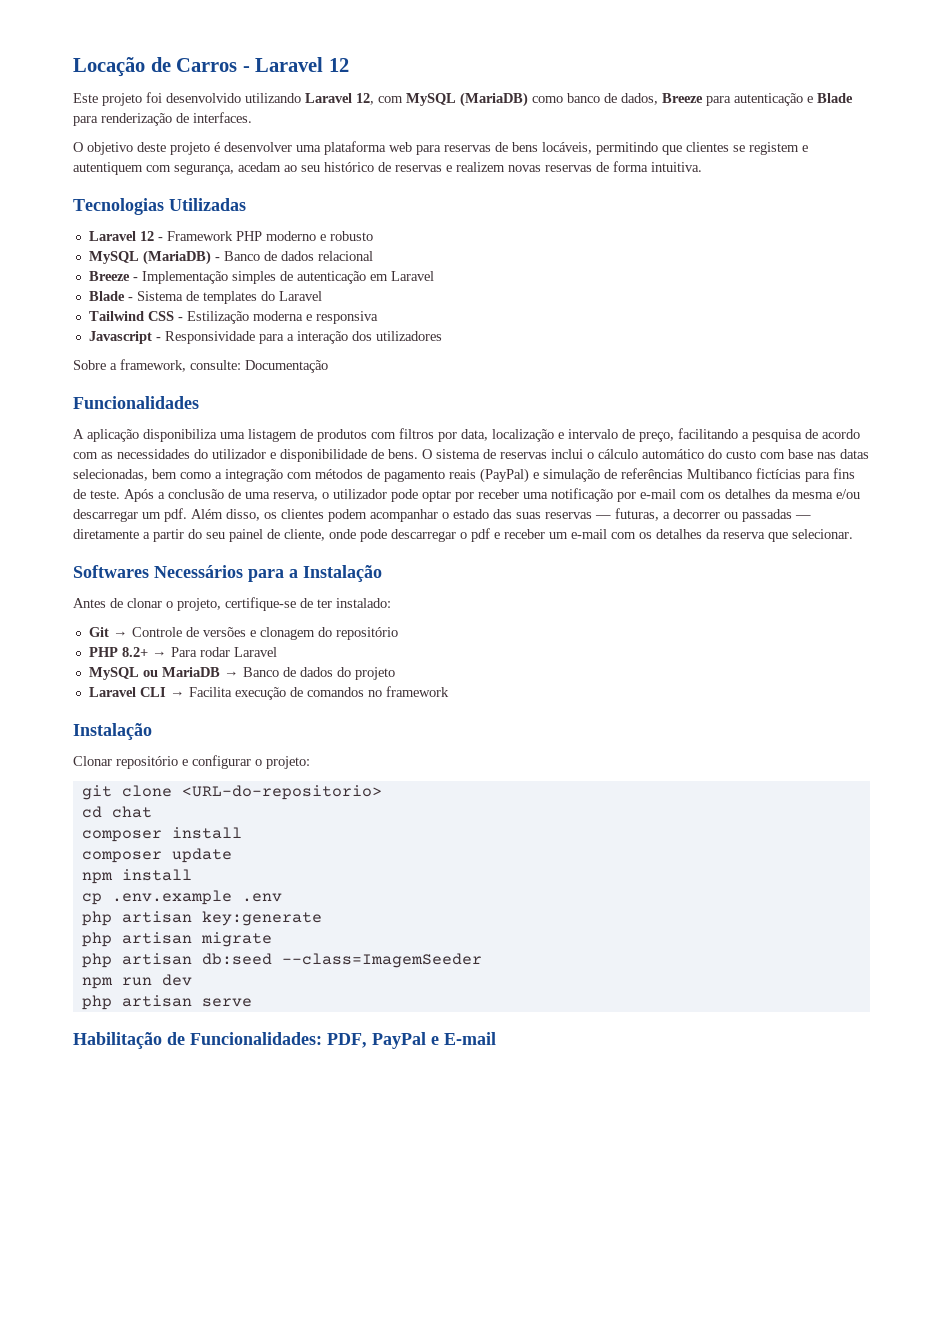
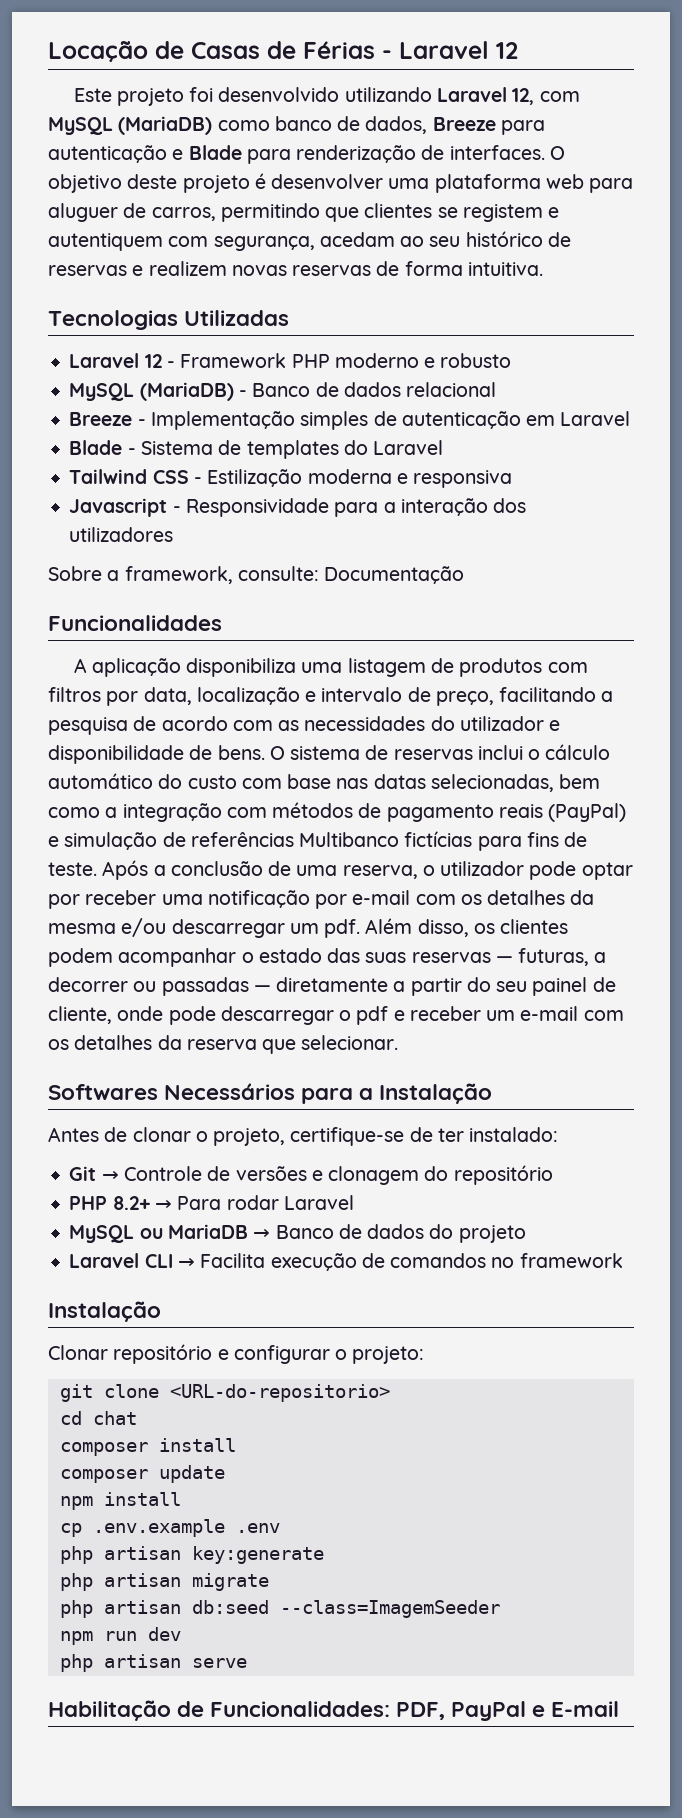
- Locação de Carros - Laravel 12
+ Locação de Casas de Férias - Laravel 12
- Este projeto foi desenvolvido utilizando Laravel 12, com MySQL (MariaDB) como banco de dados, Breeze para autenticação e Blade para renderização de interfaces.
- O objetivo deste projeto é desenvolver uma plataforma web para reservas de bens locáveis, permitindo que clientes se registem e autentiquem com segurança, acedam ao seu histórico de reservas e realizem novas reservas de forma intuitiva.
+ Este projeto foi desenvolvido utilizando Laravel 12, com MySQL (MariaDB) como banco de dados, Breeze para autenticação e Blade para renderização de interfaces. O objetivo deste projeto é desenvolver uma plataforma web para aluguer de carros, permitindo que clientes se registem e autentiquem com segurança, acedam ao seu histórico de reservas e realizem novas reservas de forma intuitiva.

